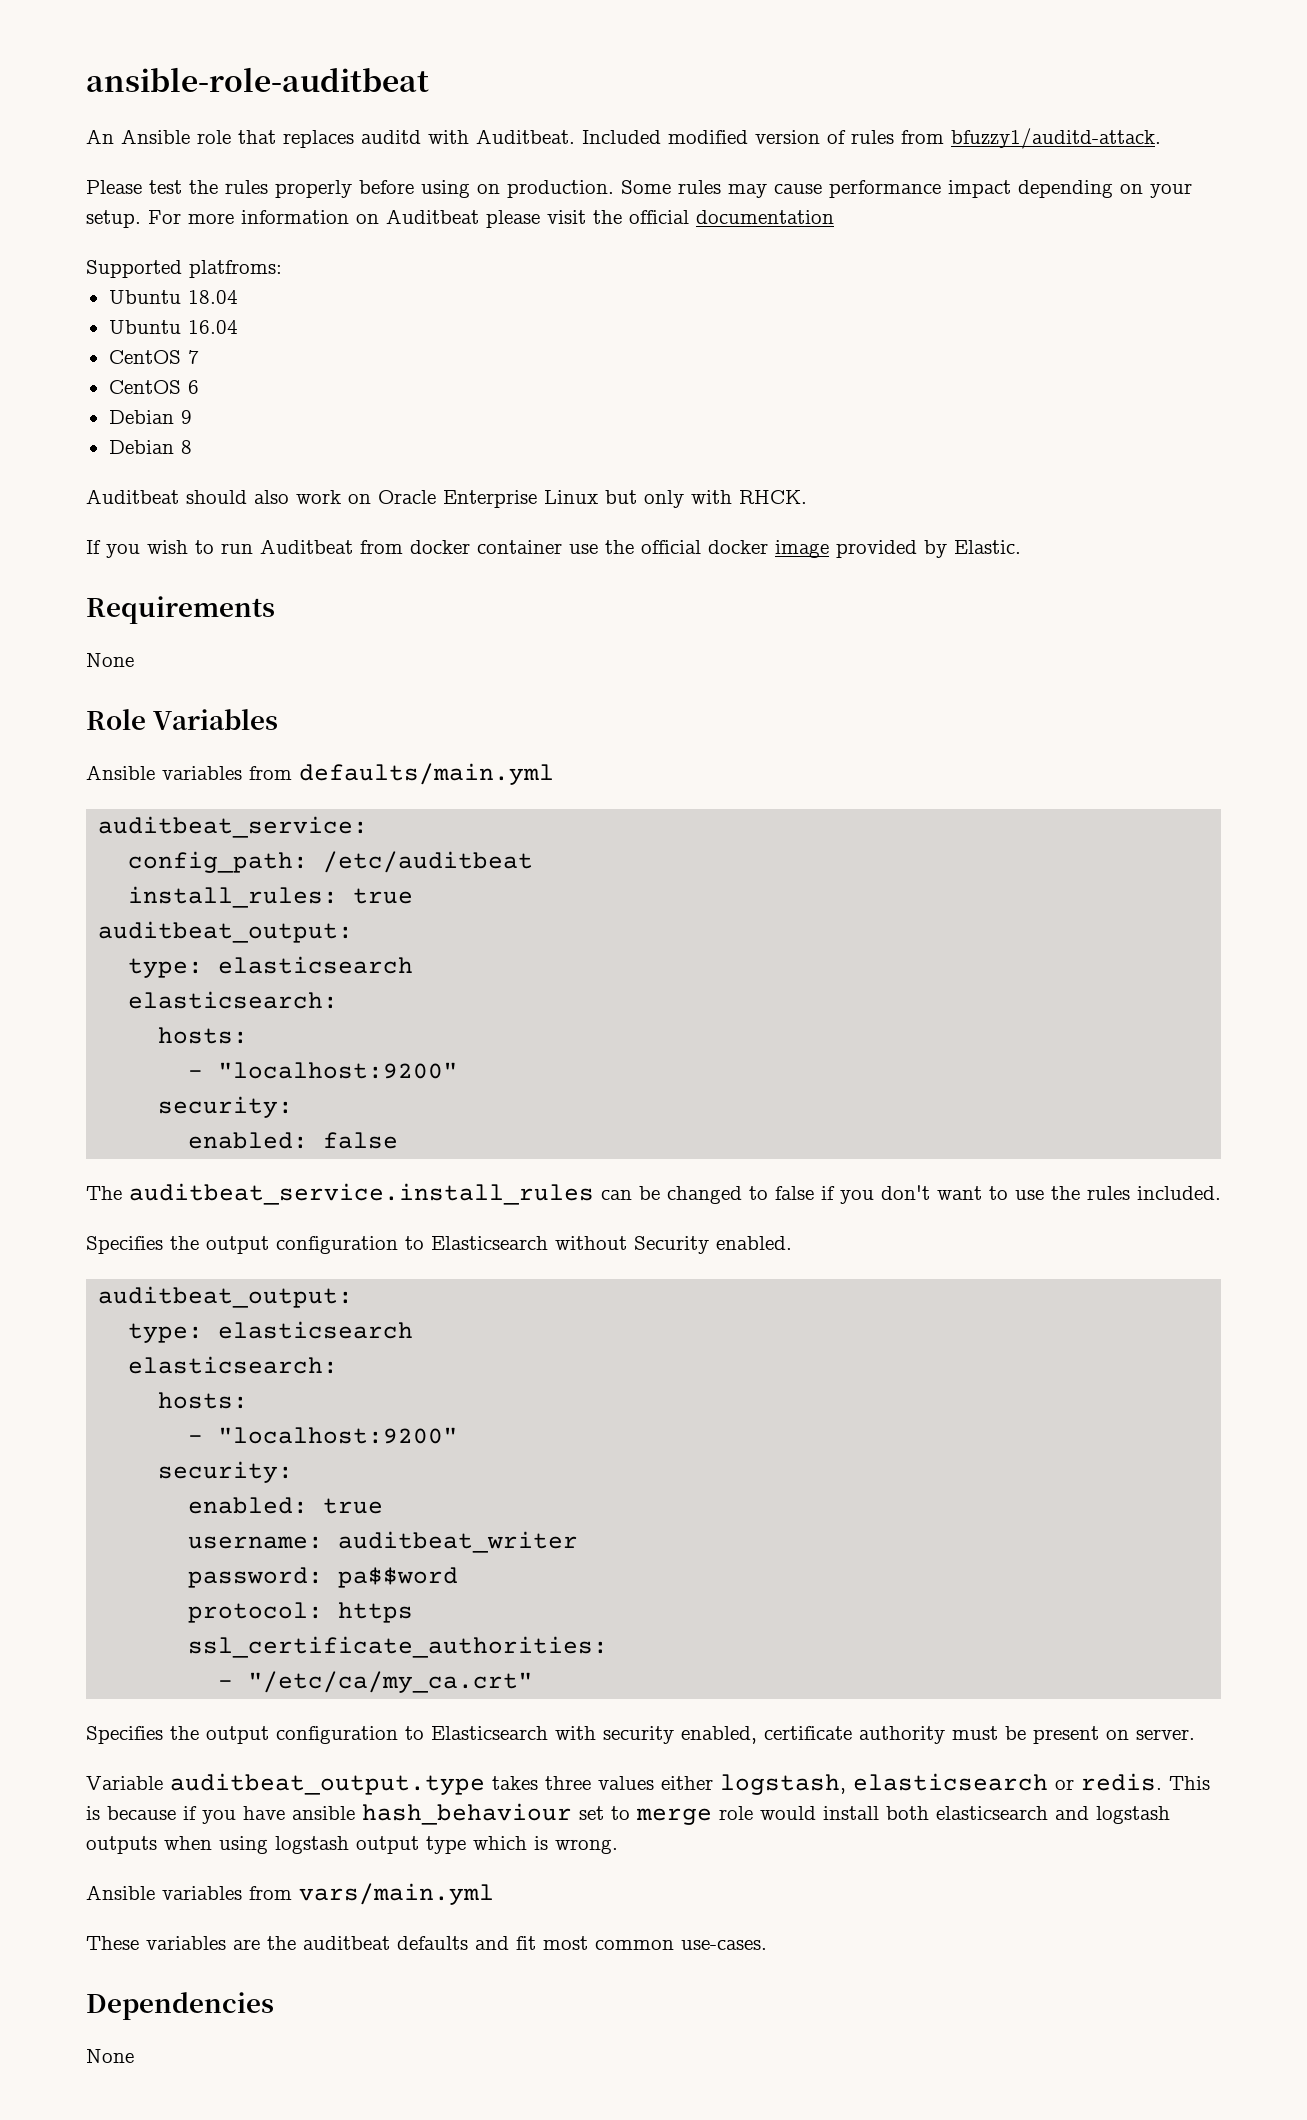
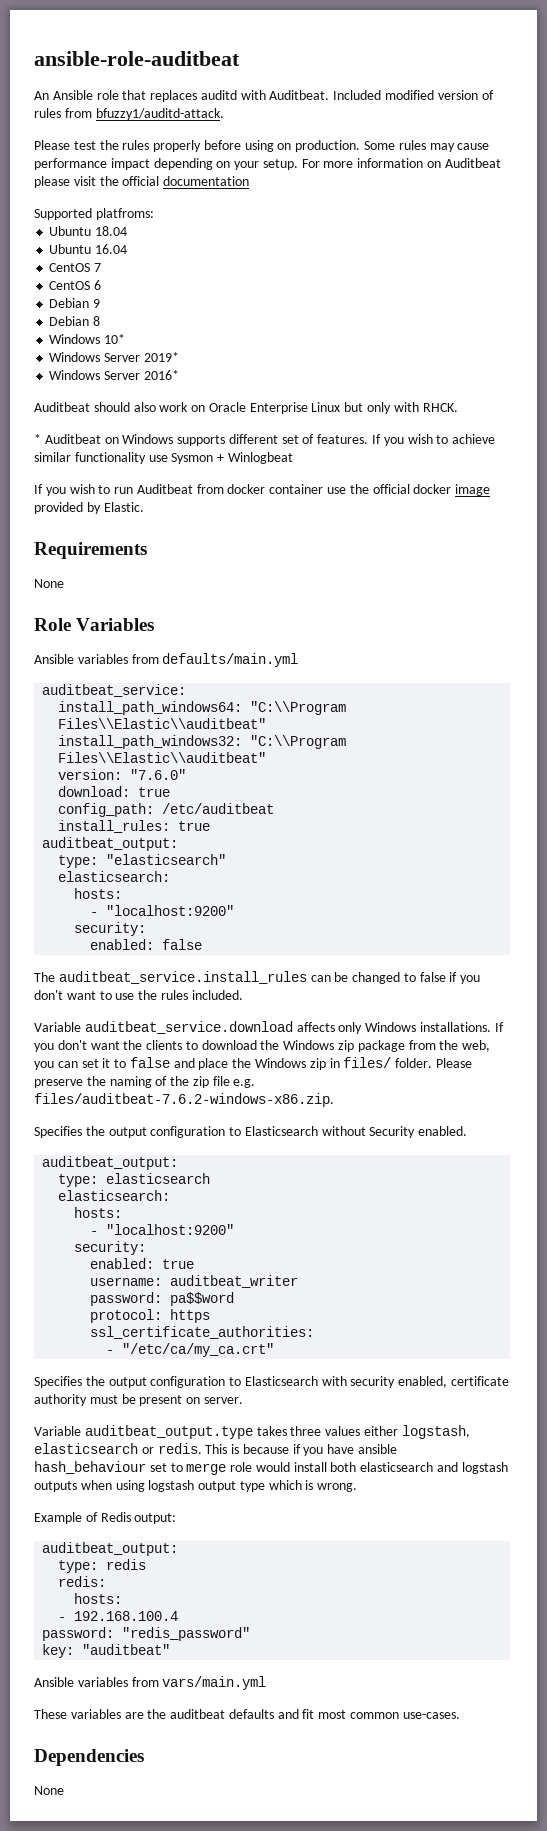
+ Windows 10*
+ Windows Server 2019*
+ Windows Server 2016*
+ * Auditbeat on Windows supports different set of features. If you wish to achieve similar functionality use Sysmon + Winlogbeat
+ install_path_windows64: "C:\\Program Files\\Elastic\\auditbeat"
+ install_path_windows32: "C:\\Program Files\\Elastic\\auditbeat"
+ version: "7.6.0"
+ download: true
  install_rules: true
  auditbeat_output:
- type: elasticsearch
+ type: "elasticsearch"
+ Variable auditbeat_service.download affects only Windows installations. If you don't want the clients to download the Windows zip package from the web, you can set it to false and place the Windows zip in files/ folder. Please preserve the naming of the zip file e.g. files/auditbeat-7.6.2-windows-x86.zip.
+ Example of Redis output:
+ auditbeat_output:
+ type: redis
+ redis:
+ hosts:
+ - 192.168.100.4
+ password: "redis_password"
+ key: "auditbeat"

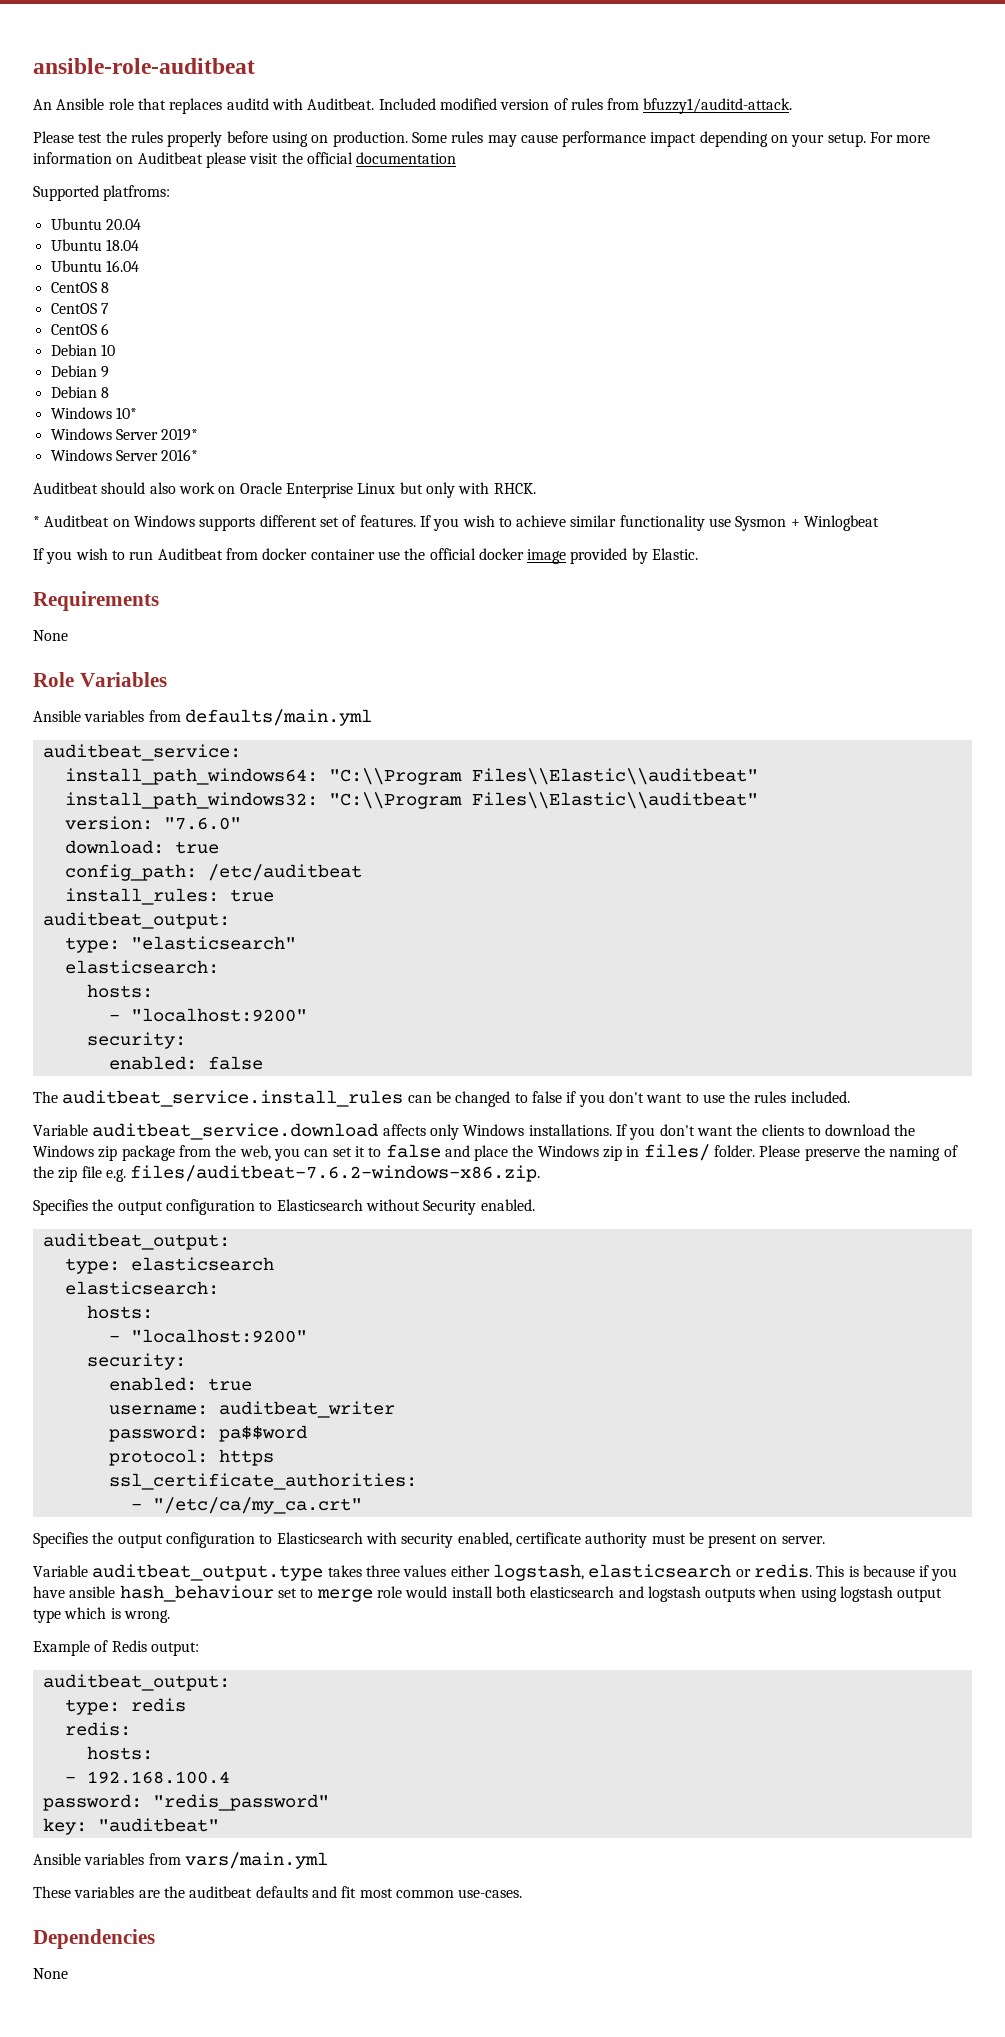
+ Ubuntu 20.04
+ CentOS 8
+ Debian 10

